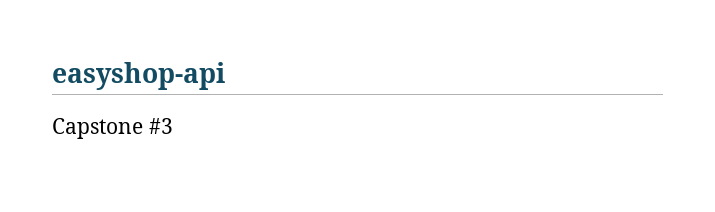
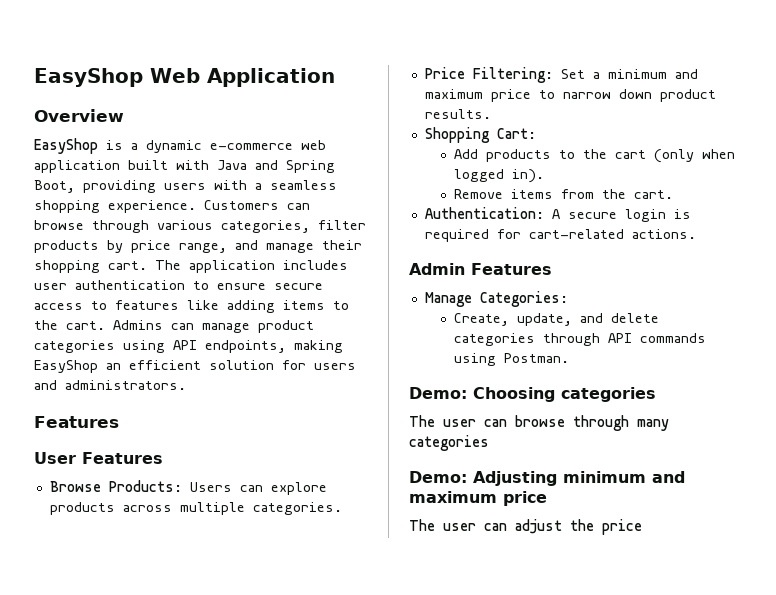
- easyshop-api
- Capstone #3
+ EasyShop Web Application
+ Overview
+ EasyShop is a dynamic e-commerce web application built with Java and Spring Boot, providing users with a seamless shopping experience. Customers can browse through various categories, filter products by price range, and manage their shopping cart. The application includes user authentication to ensure secure access to features like adding items to the cart. Admins can manage product categories using API endpoints, making EasyShop an efficient solution for users and administrators.
+ Features
+ User Features
+ Browse Products: Users can explore products across multiple categories.
+ Price Filtering: Set a minimum and maximum price to narrow down product results.
+ Shopping Cart:
+ Add products to the cart (only when logged in).
+ Remove items from the cart.
+ Authentication: A secure login is required for cart-related actions.
+ Admin Features
+ Manage Categories:
+ Create, update, and delete categories through API commands using Postman.
+ Demo: Choosing categories
+ The user can browse through many categories
+ Demo: Adjusting minimum and maximum price
+ The user can adjust the price

